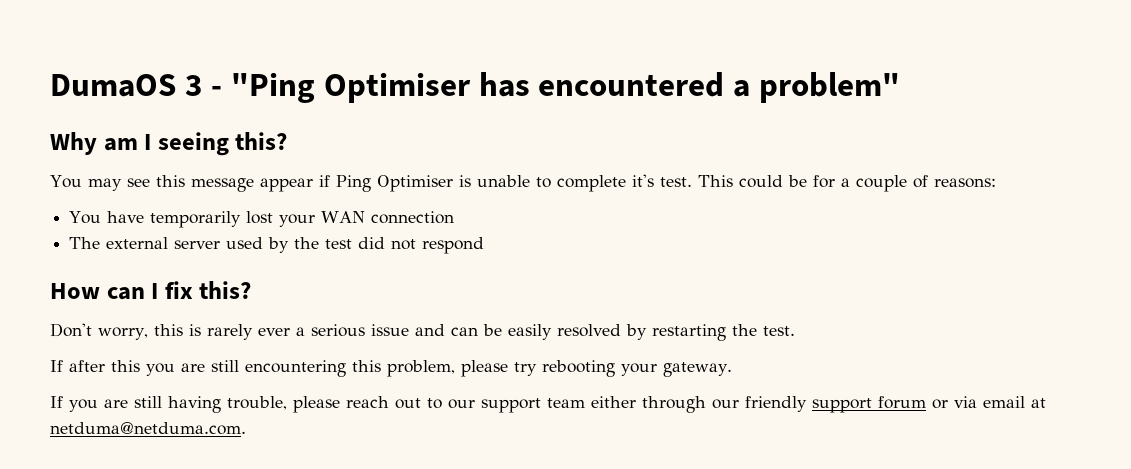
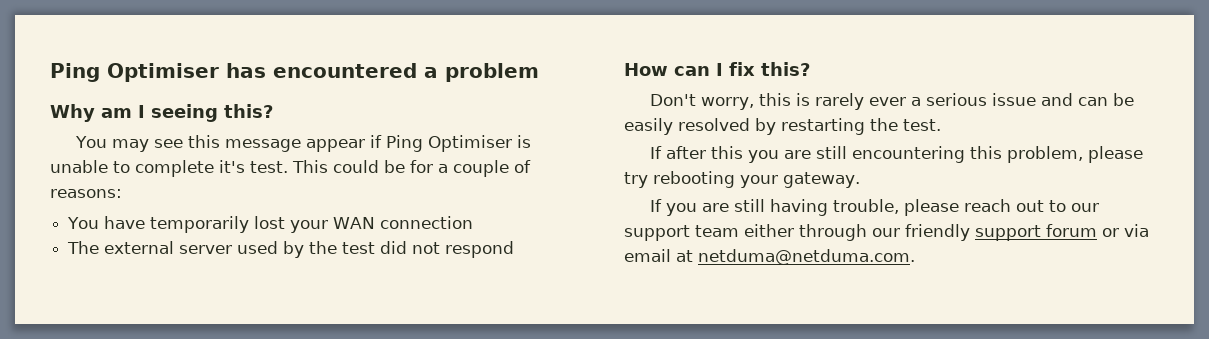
- DumaOS 3 - "Ping Optimiser has encountered a problem"
+ Ping Optimiser has encountered a problem

